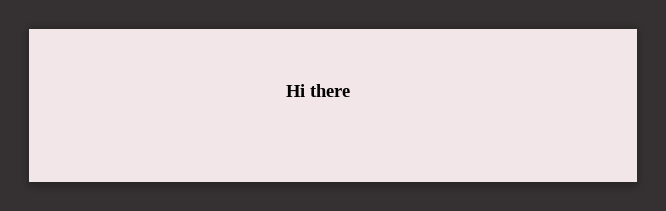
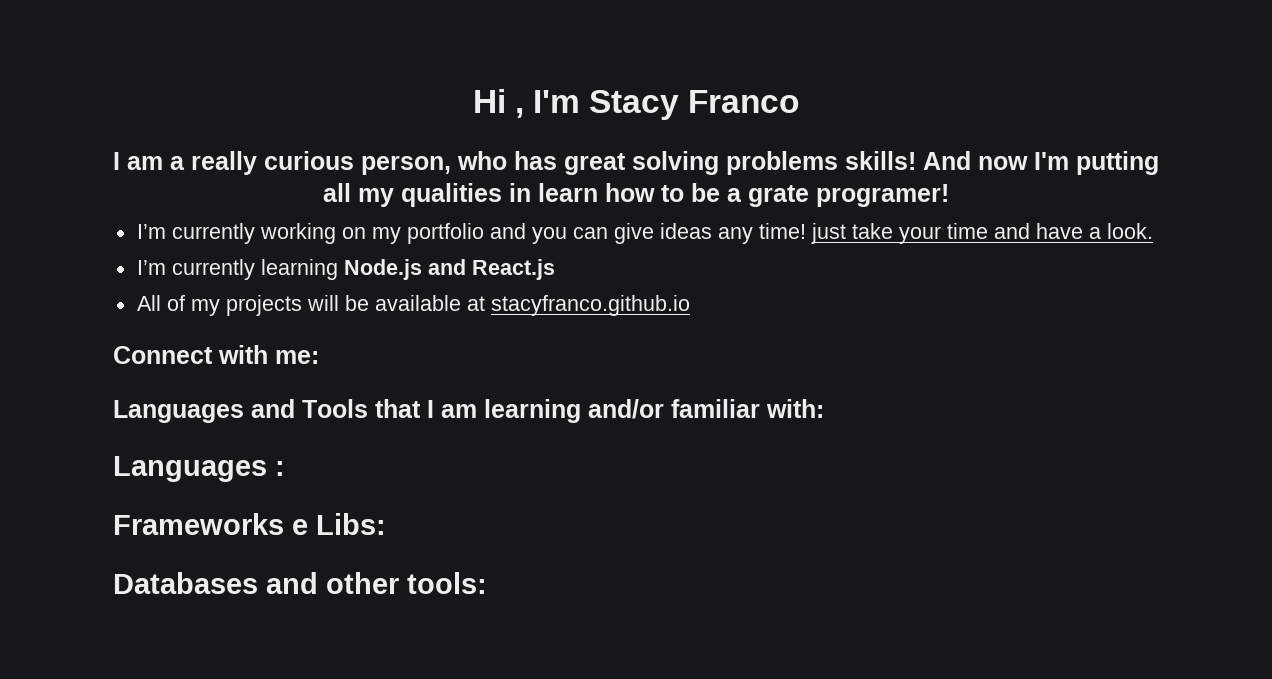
- Hi there
+ Hi , I'm Stacy Franco
+ I am a really curious person, who has great solving problems skills! And now I'm putting all my qualities in learn how to be a grate programer!
+ I’m currently working on my portfolio and you can give ideas any time! just take your time and have a look.
+ I’m currently learning Node.js and React.js
+ All of my projects will be available at stacyfranco.github.io
+ Connect with me:
+ Languages and Tools that I am learning and/or familiar with:
+ Languages :
+ Frameworks e Libs:
+ Databases and other tools:

